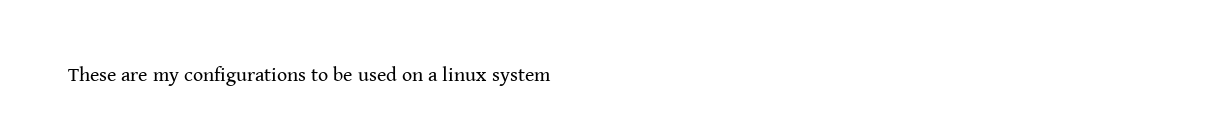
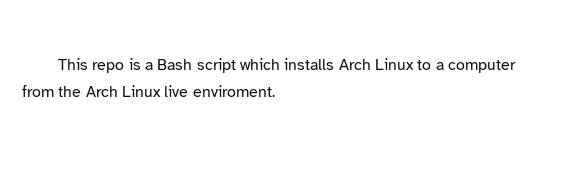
- These are my configurations to be used on a linux system
+ This repo is a Bash script which installs Arch Linux to a computer from the Arch Linux live enviroment.

